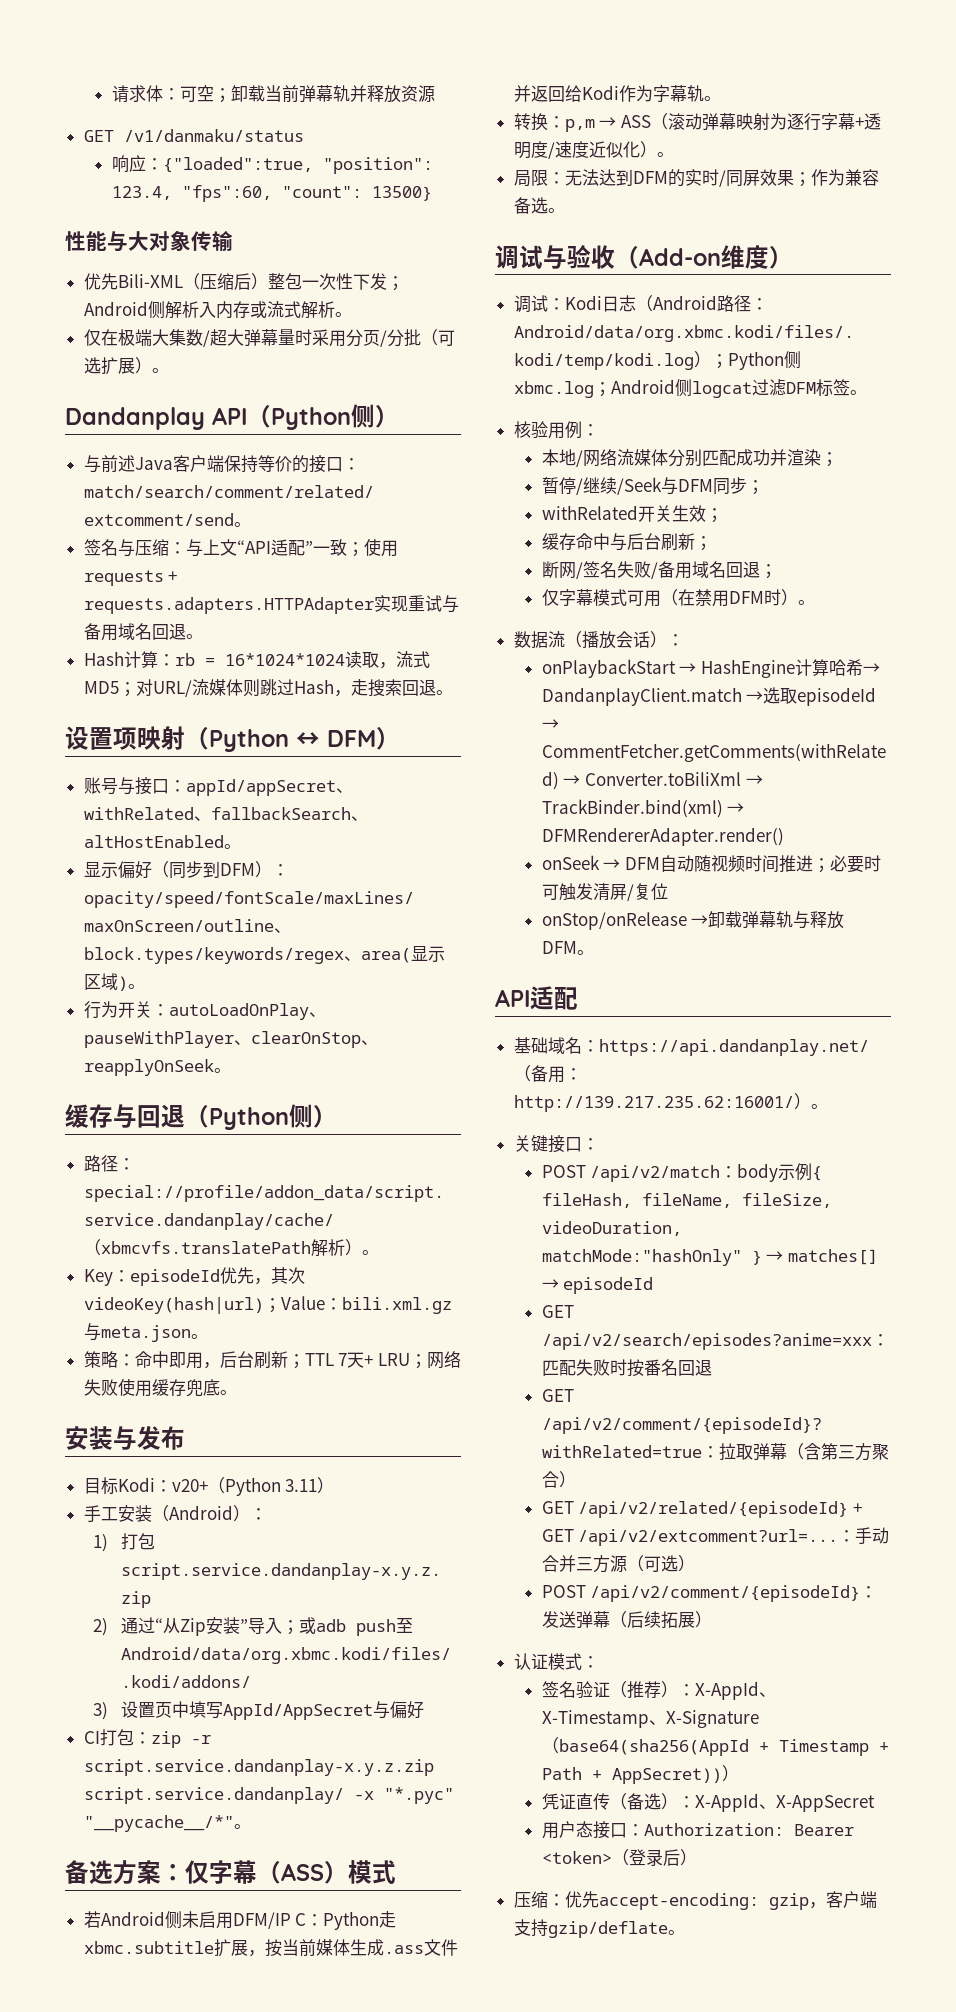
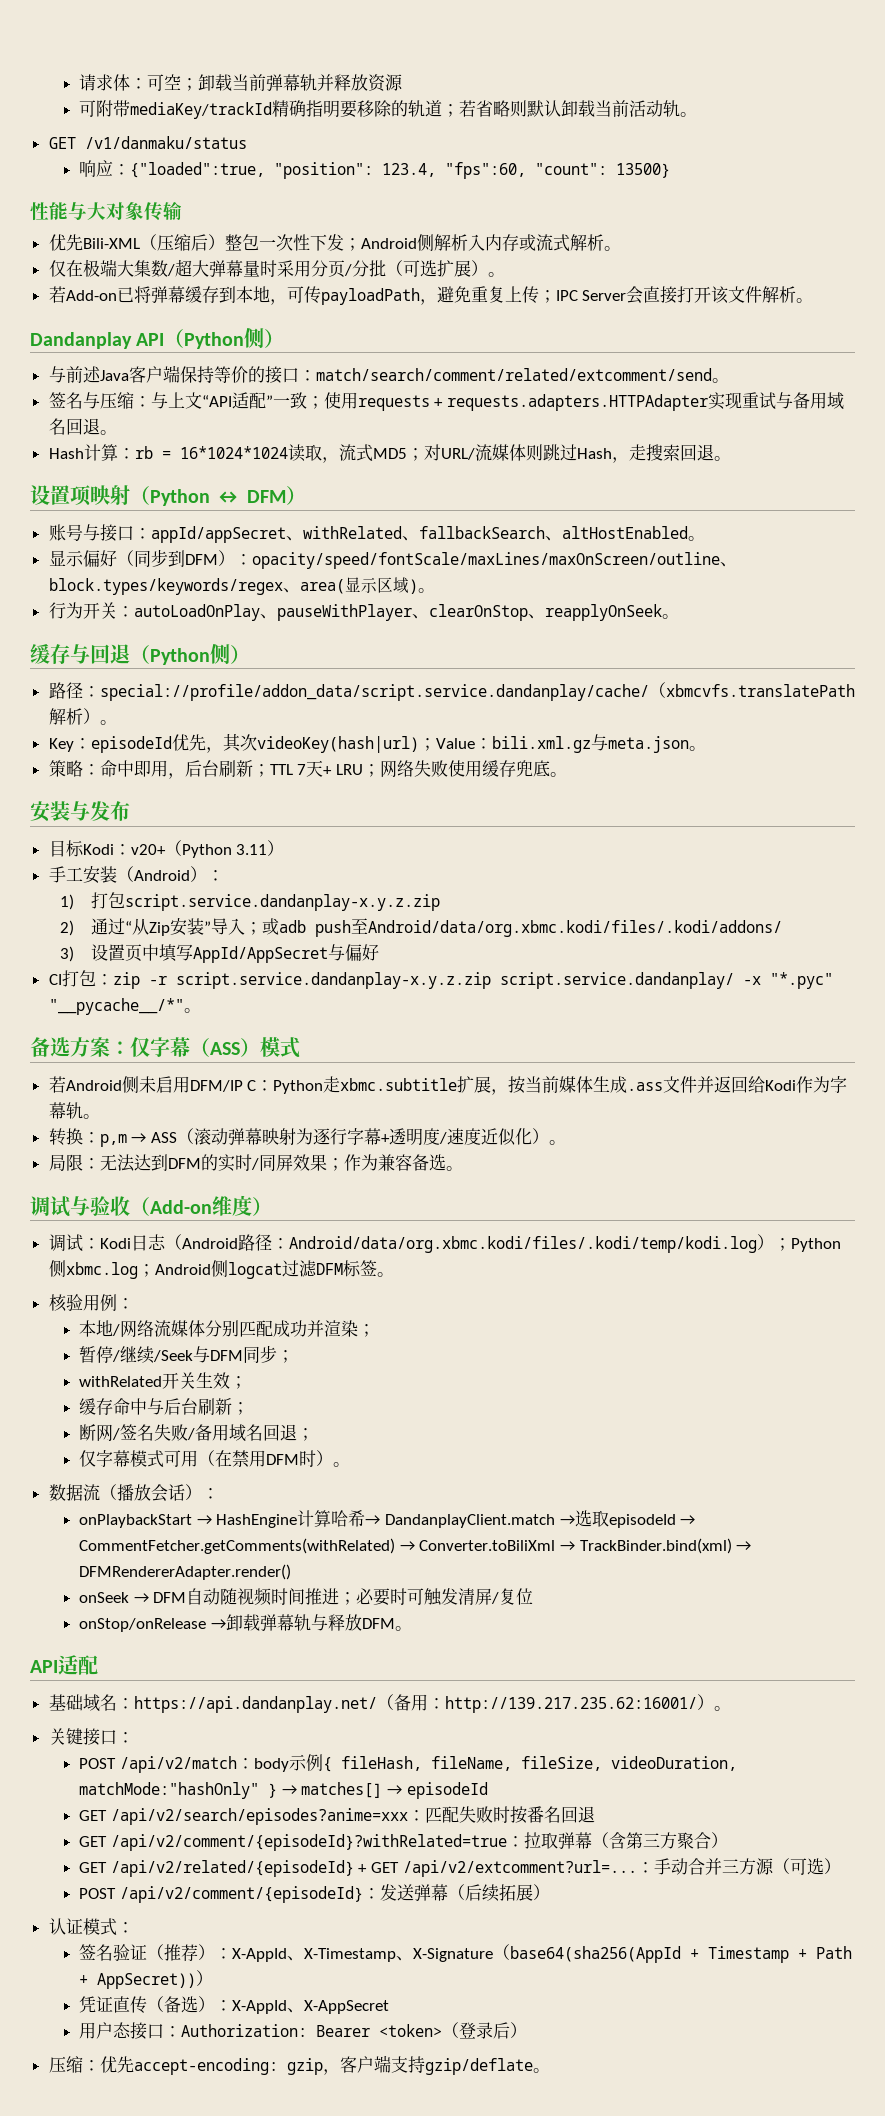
+ 可附带mediaKey/trackId精确指明要移除的轨道；若省略则默认卸载当前活动轨。
+ 若Add-on已将弹幕缓存到本地，可传payloadPath，避免重复上传；IPC Server会直接打开该文件解析。

